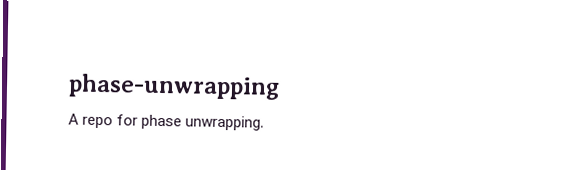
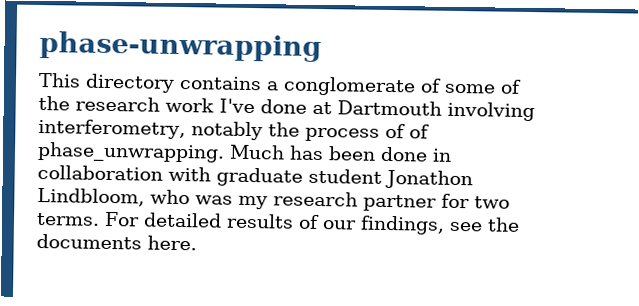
- A repo for phase unwrapping.
+ This directory contains a conglomerate of some of the research work I've done at Dartmouth involving interferometry, notably the process of of phase_unwrapping. Much has been done in collaboration with graduate student Jonathon Lindbloom, who was my research partner for two terms. For detailed results of our findings, see the documents here.

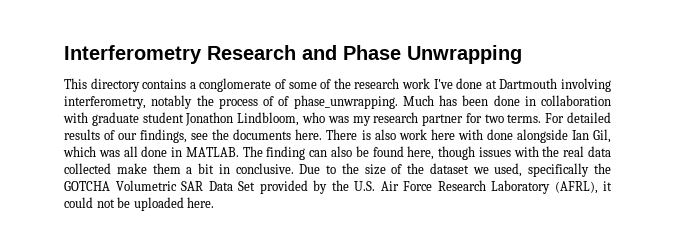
- phase-unwrapping
+ Interferometry Research and Phase Unwrapping
+ There is also work here with done alongside Ian Gil, which was all done in MATLAB. The finding can also be found here, though issues with the real data collected make them a bit in conclusive. Due to the size of the dataset we used, specifically the GOTCHA Volumetric SAR Data Set provided by the U.S. Air Force Research Laboratory (AFRL), it could not be uploaded here.

